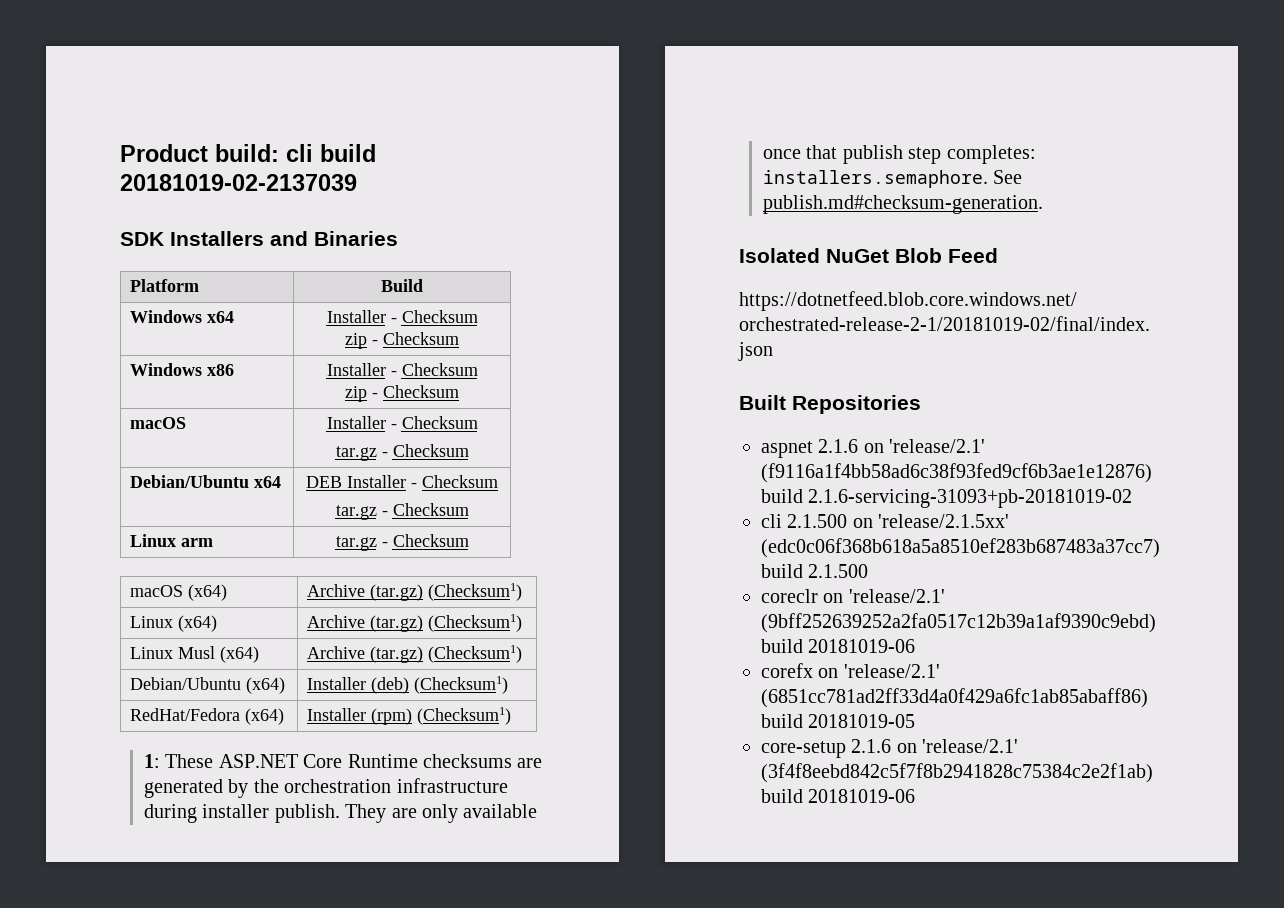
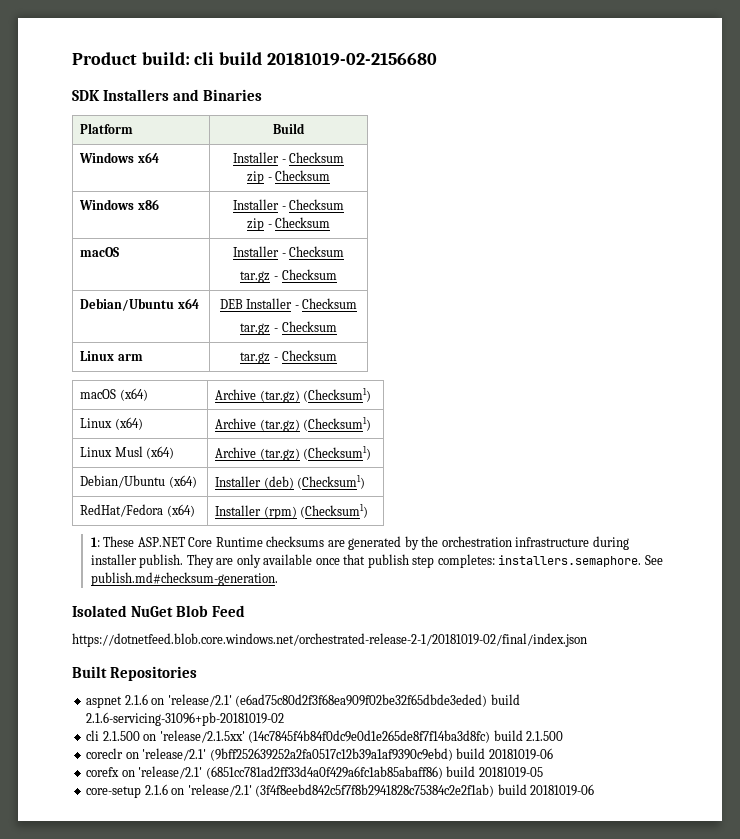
- Product build: cli build 20181019-02-2137039
+ Product build: cli build 20181019-02-2156680
- aspnet 2.1.6 on 'release/2.1' (f9116a1f4bb58ad6c38f93fed9cf6b3ae1e12876) build 2.1.6-servicing-31093+pb-20181019-02
+ aspnet 2.1.6 on 'release/2.1' (e6ad75c80d2f3f68ea909f02be32f65dbde3eded) build 2.1.6-servicing-31096+pb-20181019-02
- cli 2.1.500 on 'release/2.1.5xx' (edc0c06f368b618a5a8510ef283b687483a37cc7) build 2.1.500
+ cli 2.1.500 on 'release/2.1.5xx' (14c7845f4b84f0dc9e0d1e265de8f7f14ba3d8fc) build 2.1.500

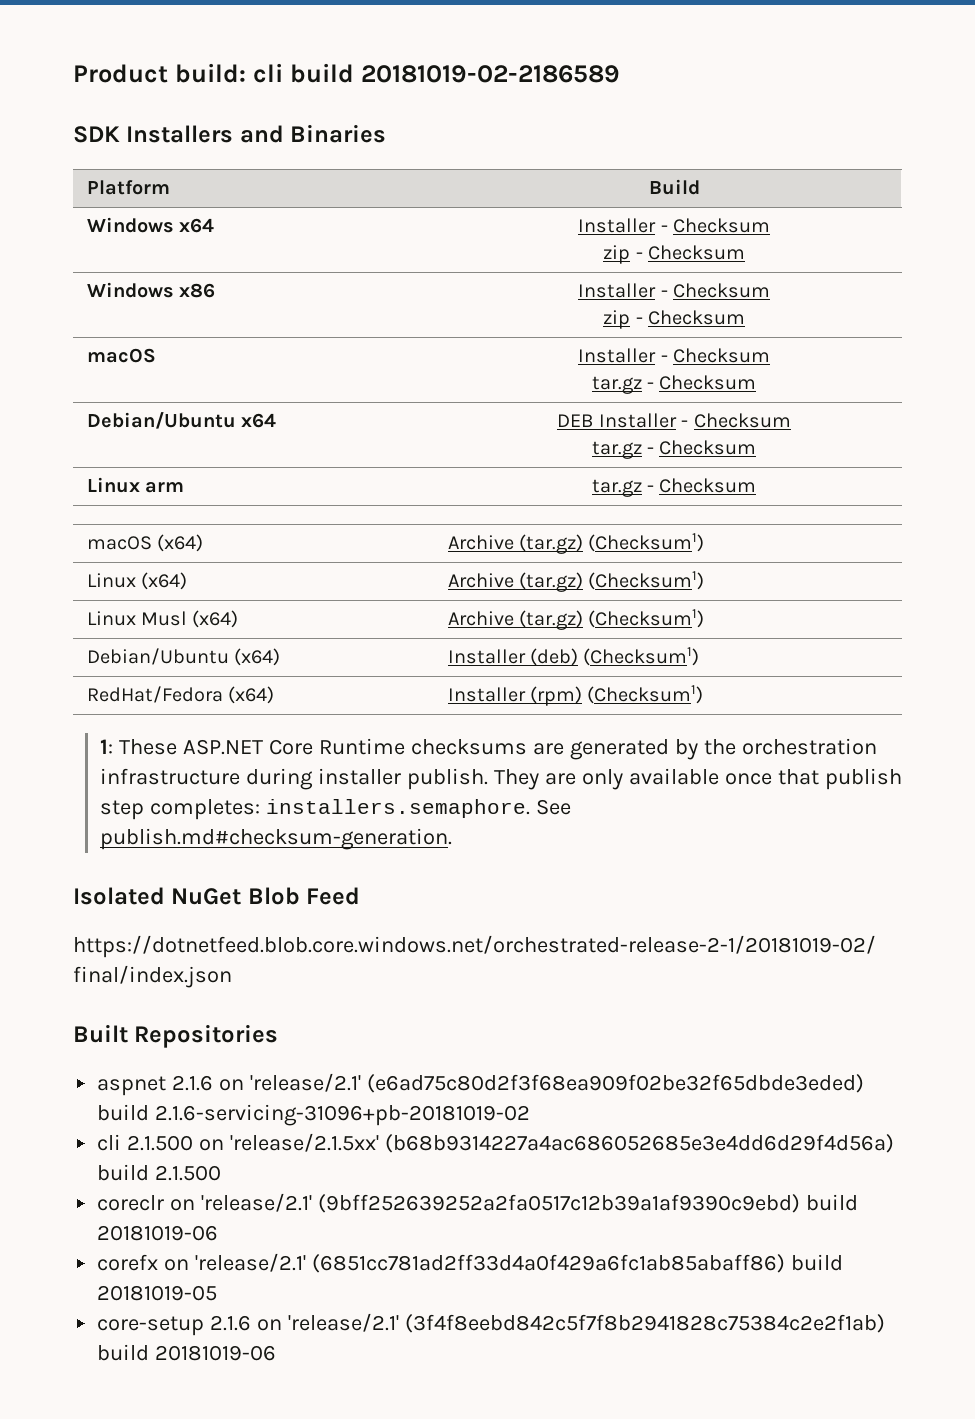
- Product build: cli build 20181019-02-2156680
+ Product build: cli build 20181019-02-2186589
- cli 2.1.500 on 'release/2.1.5xx' (14c7845f4b84f0dc9e0d1e265de8f7f14ba3d8fc) build 2.1.500
+ cli 2.1.500 on 'release/2.1.5xx' (b68b9314227a4ac686052685e3e4dd6d29f4d56a) build 2.1.500

